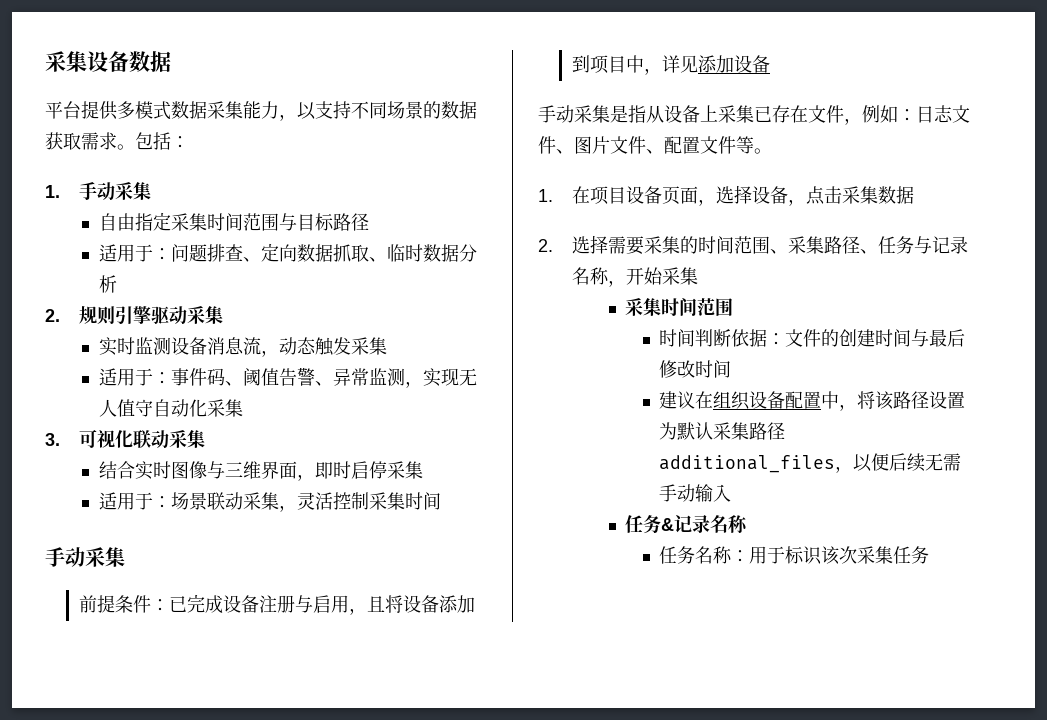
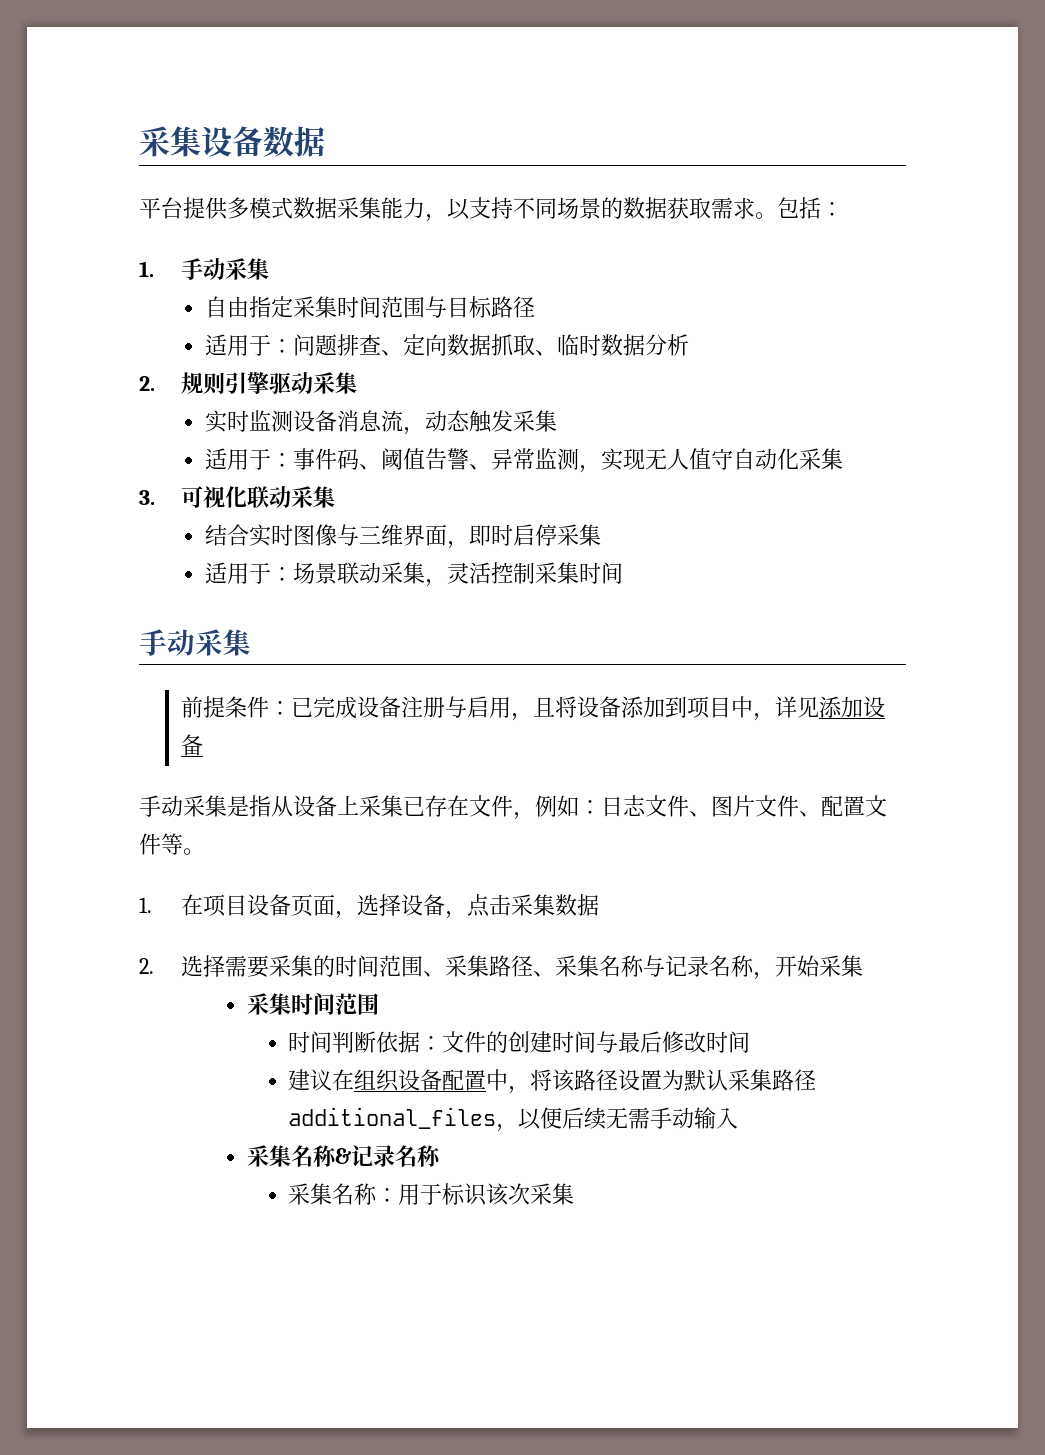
- 2.选择需要采集的时间范围、采集路径、任务与记录名称，开始采集
+ 2.选择需要采集的时间范围、采集路径、采集名称与记录名称，开始采集
- 任务&记录名称
+ 采集名称&记录名称
- 任务名称：用于标识该次采集任务
+ 采集名称：用于标识该次采集

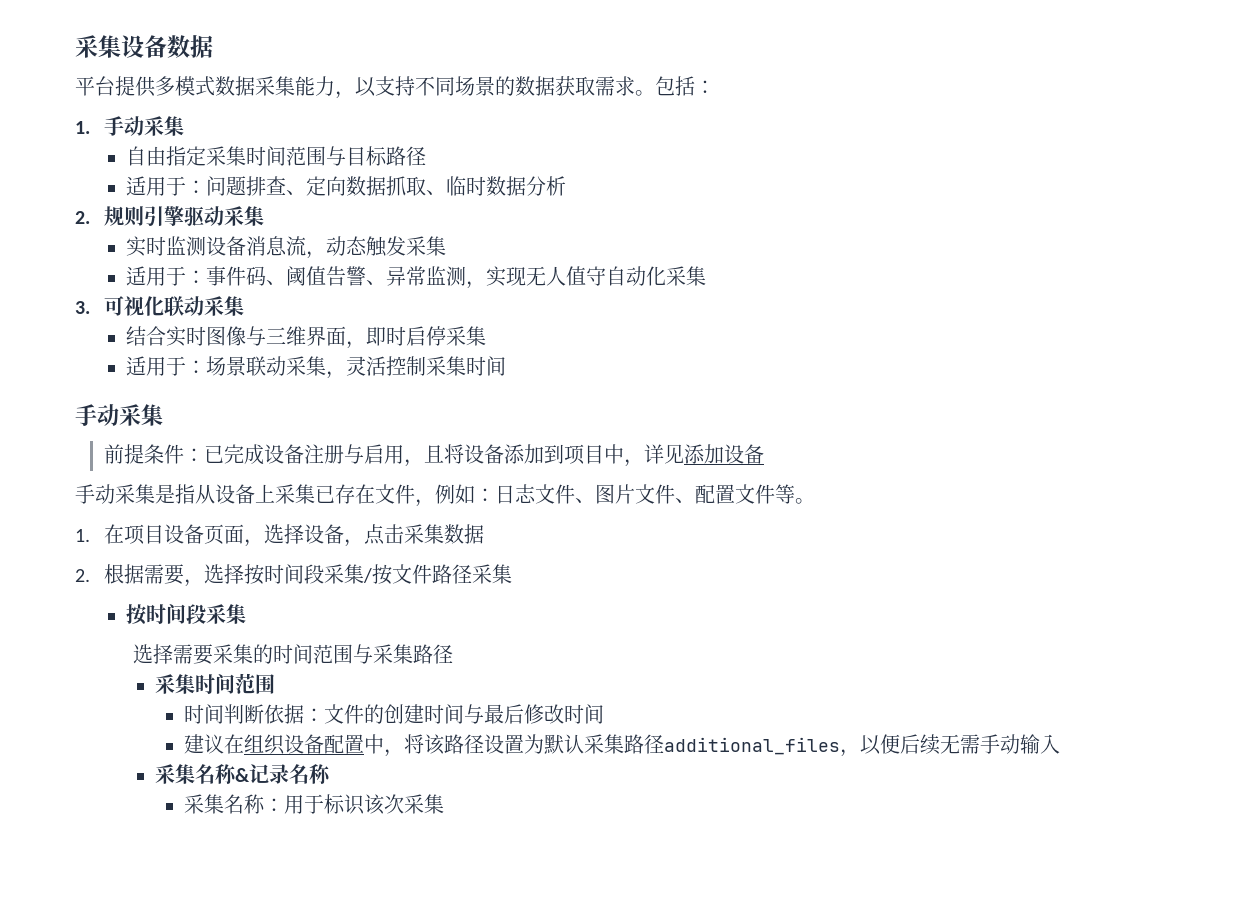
- 2.选择需要采集的时间范围、采集路径、采集名称与记录名称，开始采集
+ 2.根据需要，选择按时间段采集/按文件路径采集
+ 按时间段采集
+ 选择需要采集的时间范围与采集路径

